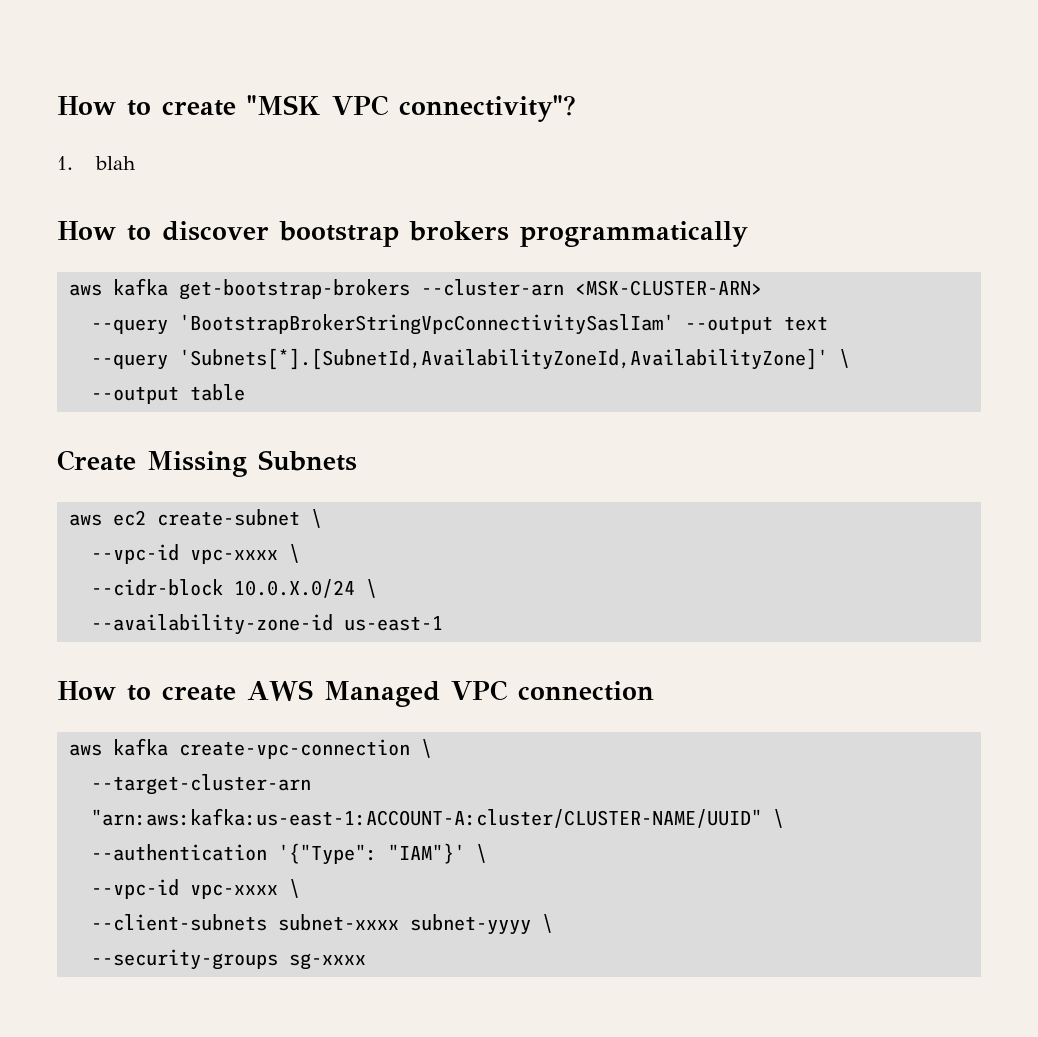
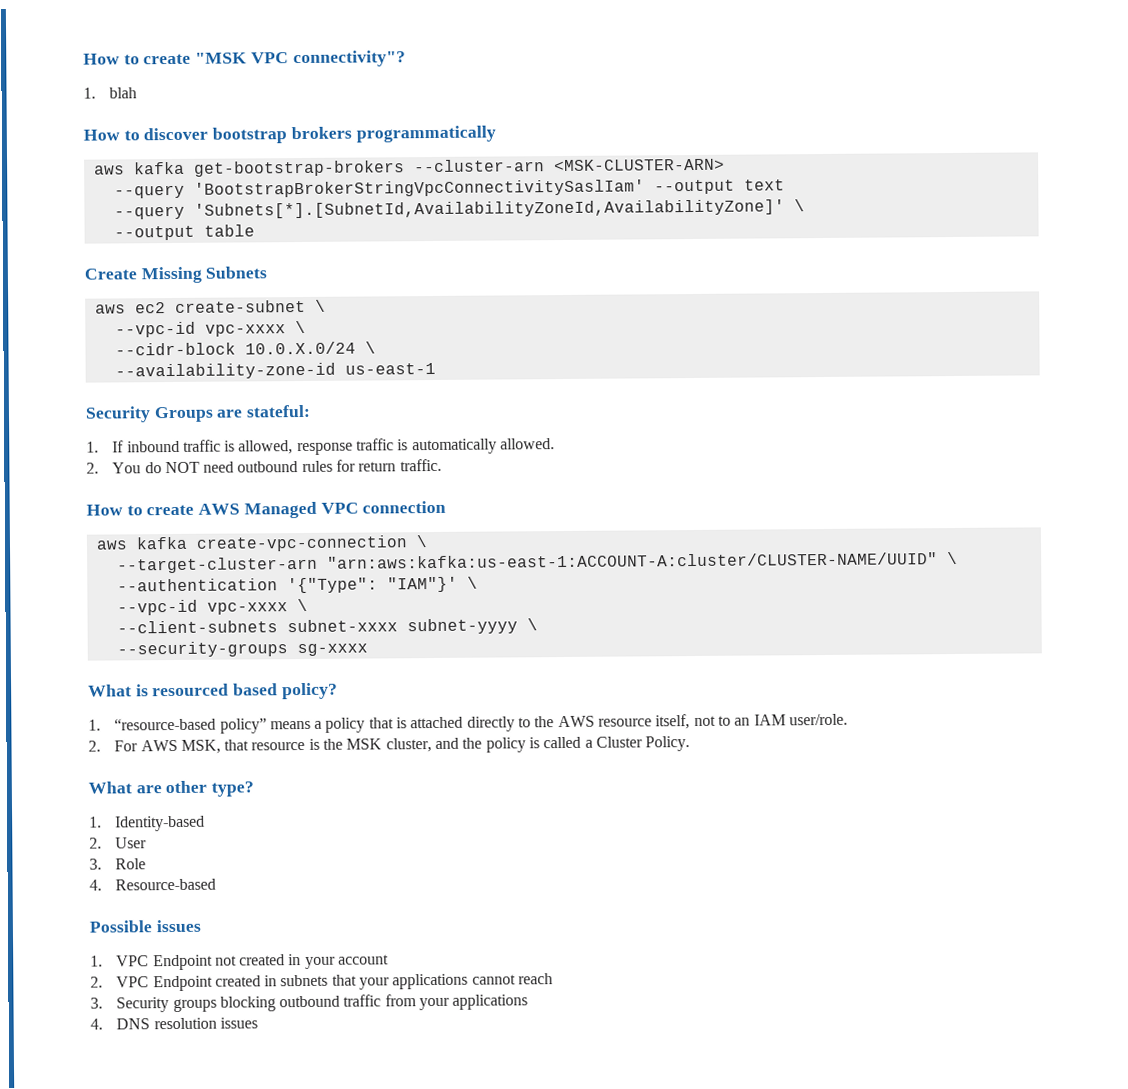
+ Security Groups are stateful:
+ 1. If inbound traffic is allowed, response traffic is automatically allowed.
+ 2. You do NOT need outbound rules for return traffic.
+ What is resourced based policy?
+ 1. “resource-based policy” means a policy that is attached directly to the AWS resource itself, not to an IAM user/role.
+ 2. For AWS MSK, that resource is the MSK cluster, and the policy is called a Cluster Policy.
+ What are other type?
+ 1. Identity-based
+ 2. User
+ 3. Role
+ 4. Resource-based
+ Possible issues
+ 1. VPC Endpoint not created in your account
+ 2. VPC Endpoint created in subnets that your applications cannot reach
+ 3. Security groups blocking outbound traffic from your applications
+ 4. DNS resolution issues

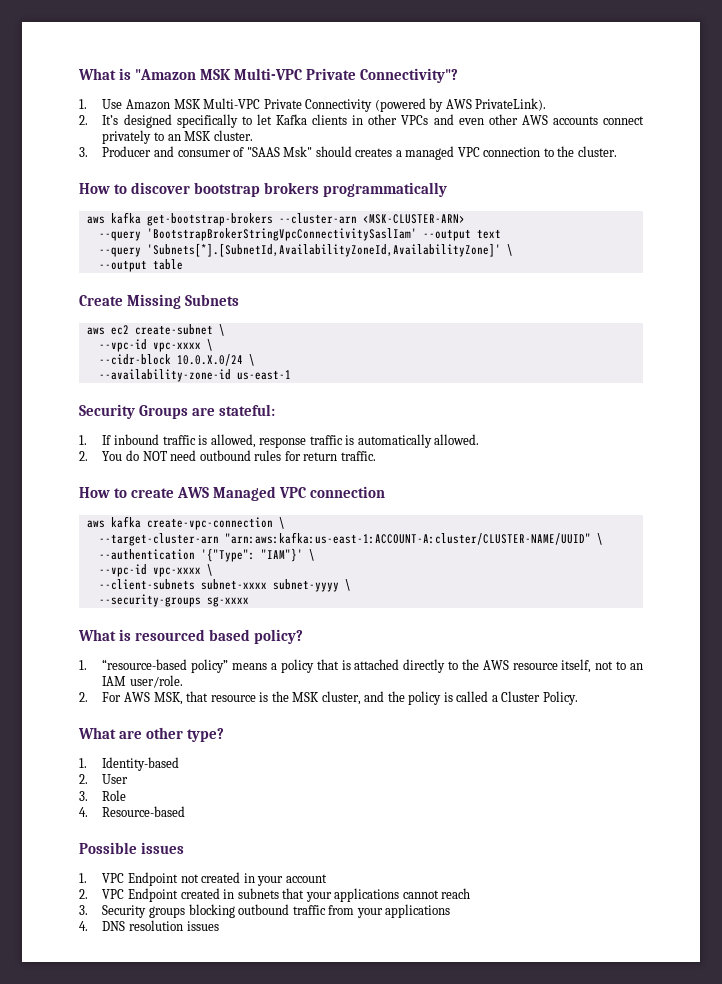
- How to create "MSK VPC connectivity"?
- 1. blah
+ What is "Amazon MSK Multi-VPC Private Connectivity"?
+ 1. Use Amazon MSK Multi-VPC Private Connectivity (powered by AWS PrivateLink).
+ 2. It’s designed specifically to let Kafka clients in other VPCs and even other AWS accounts connect privately to an MSK cluster.
+ 3. Producer and consumer of "SAAS Msk" should creates a managed VPC connection to the cluster.

